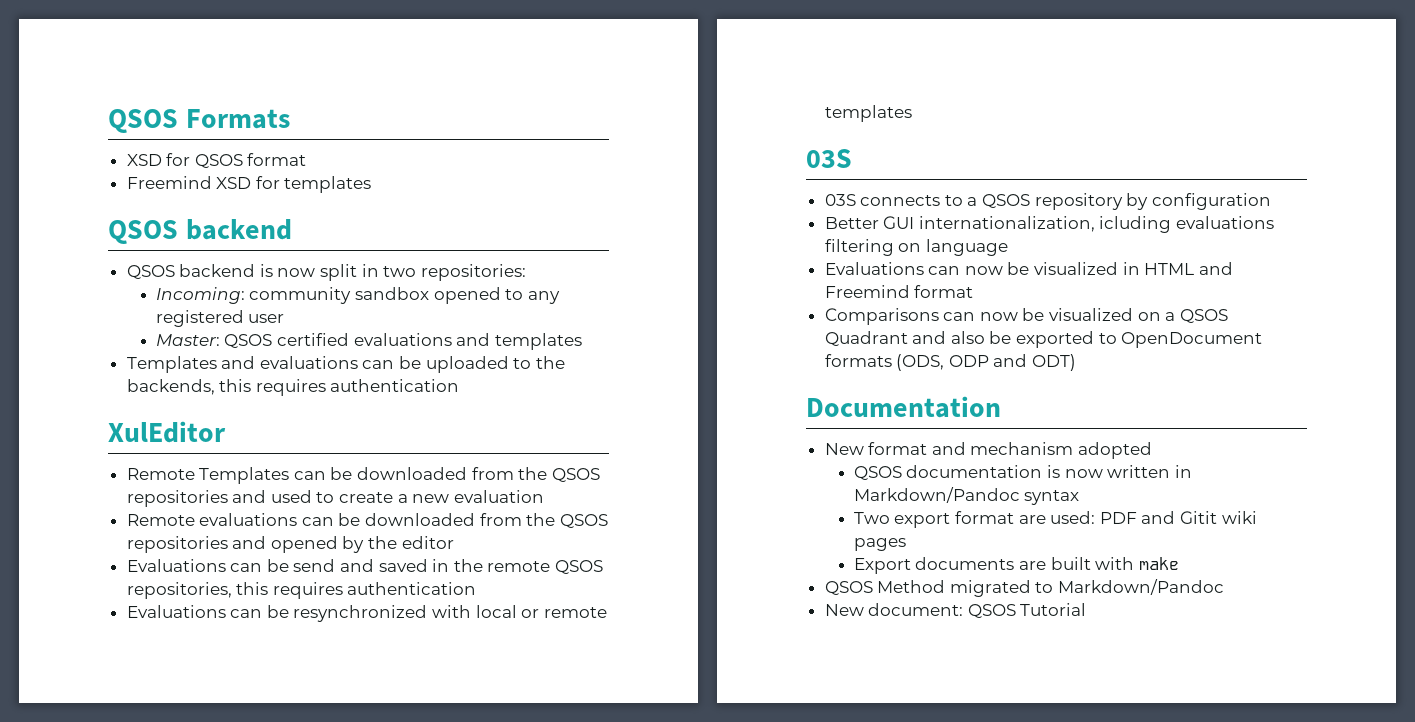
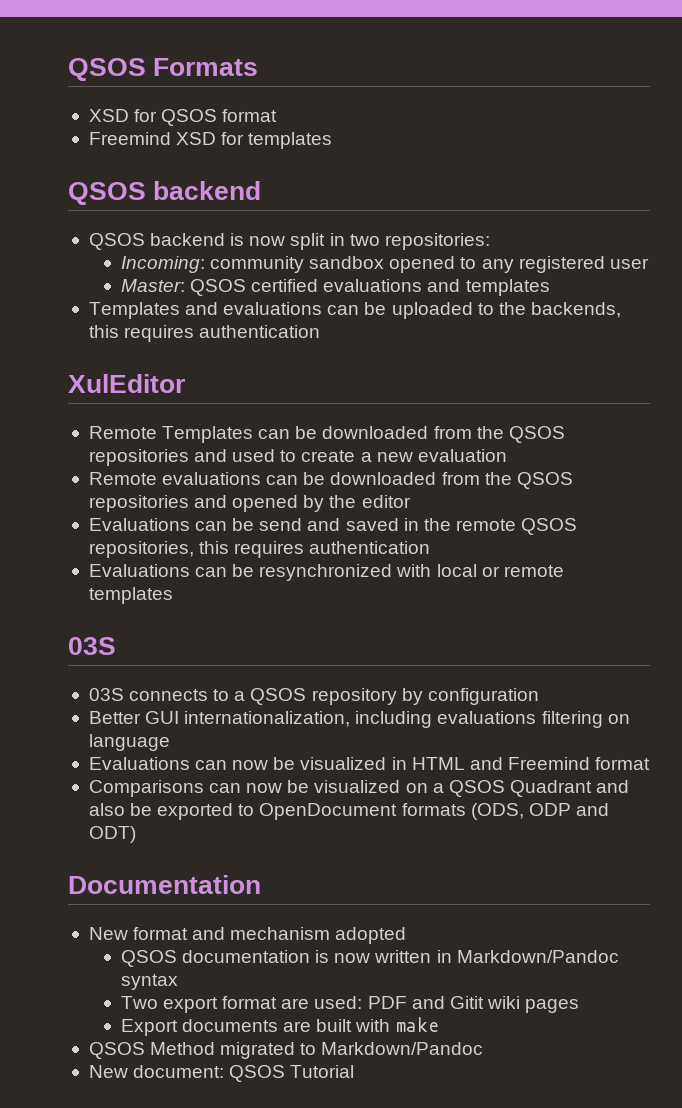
- Better GUI internationalization, icluding evaluations filtering on language
+ Better GUI internationalization, including evaluations filtering on language

